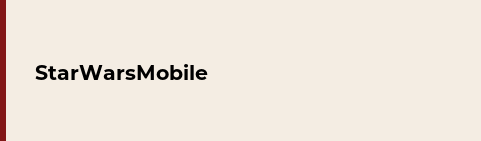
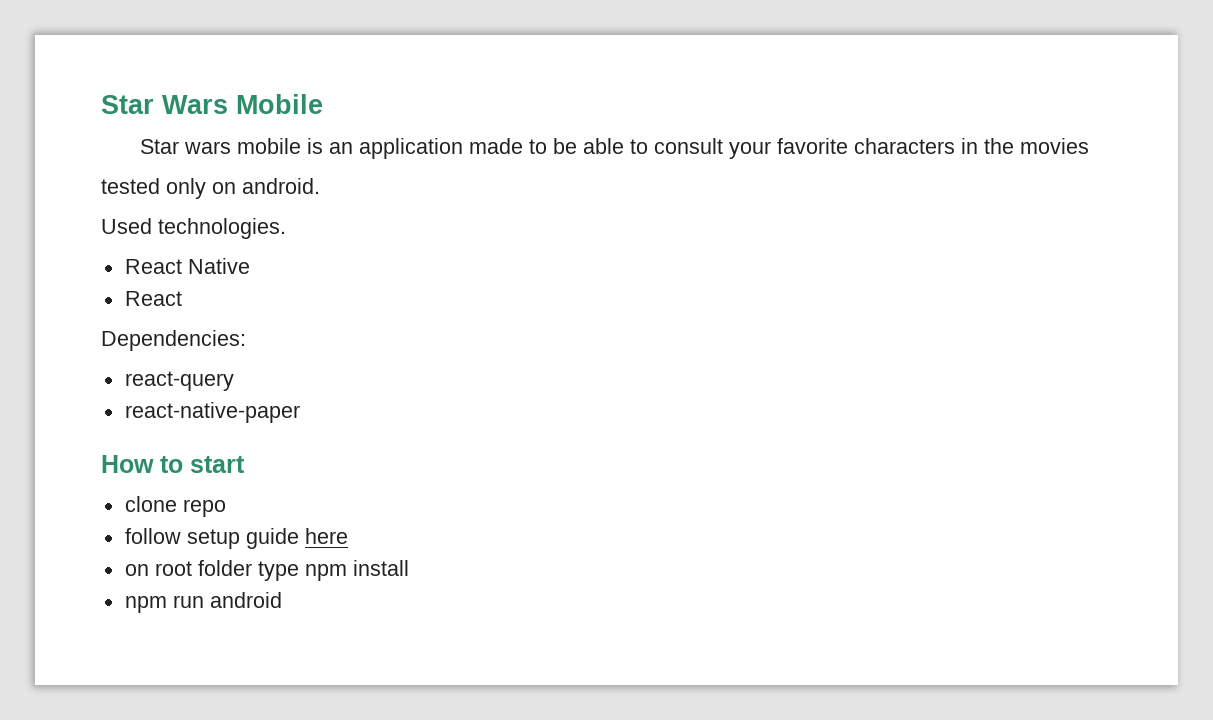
- StarWarsMobile
+ Star Wars Mobile
+ Star wars mobile is an application made to be able to consult your favorite characters in the movies
+ tested only on android.
+ Used technologies.
+ React Native
+ React
+ Dependencies:
+ react-query
+ react-native-paper
+ How to start
+ clone repo
+ follow setup guide here
+ on root folder type npm install
+ npm run android

